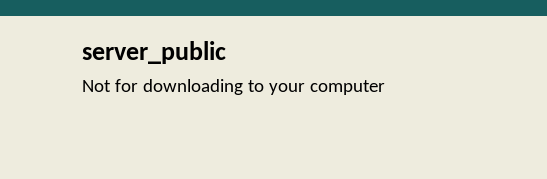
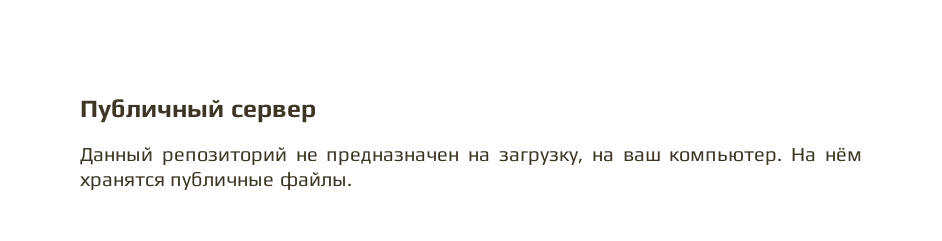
- server_public
- Not for downloading to your computer
+ Публичный сервер
+ Данный репозиторий не предназначен на загрузку, на ваш компьютер. На нём хранятся публичные файлы.

